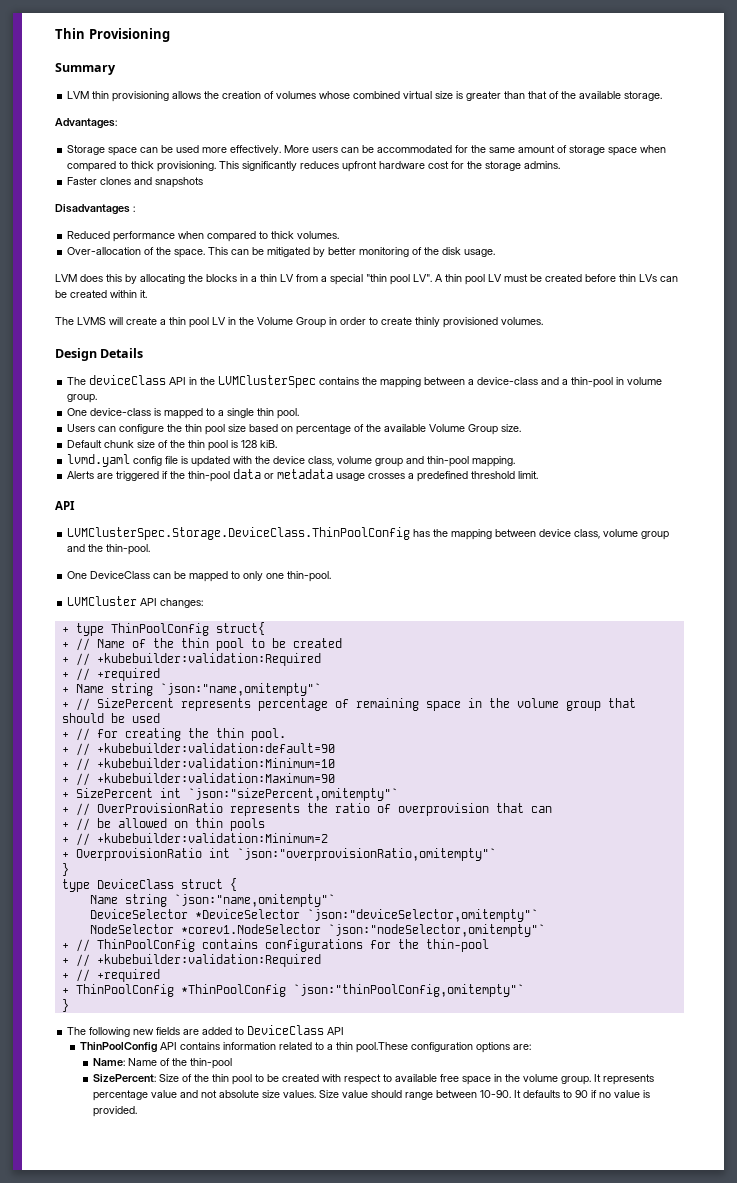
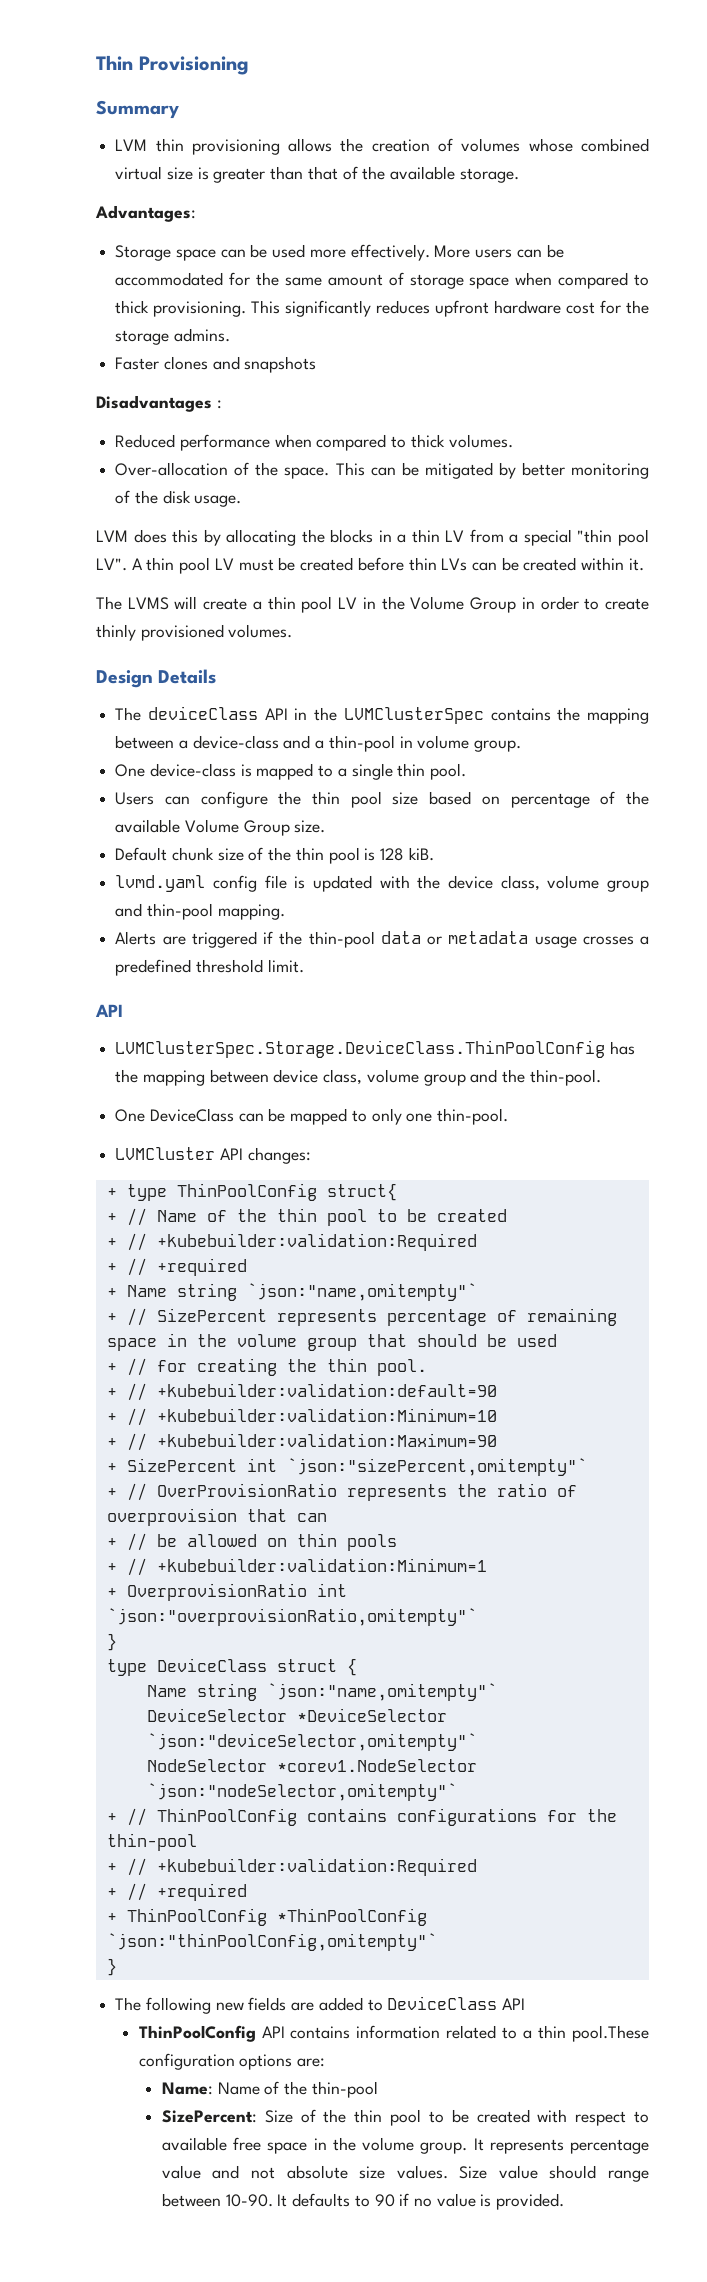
- + // +kubebuilder:validation:Minimum=2
+ + // +kubebuilder:validation:Minimum=1

